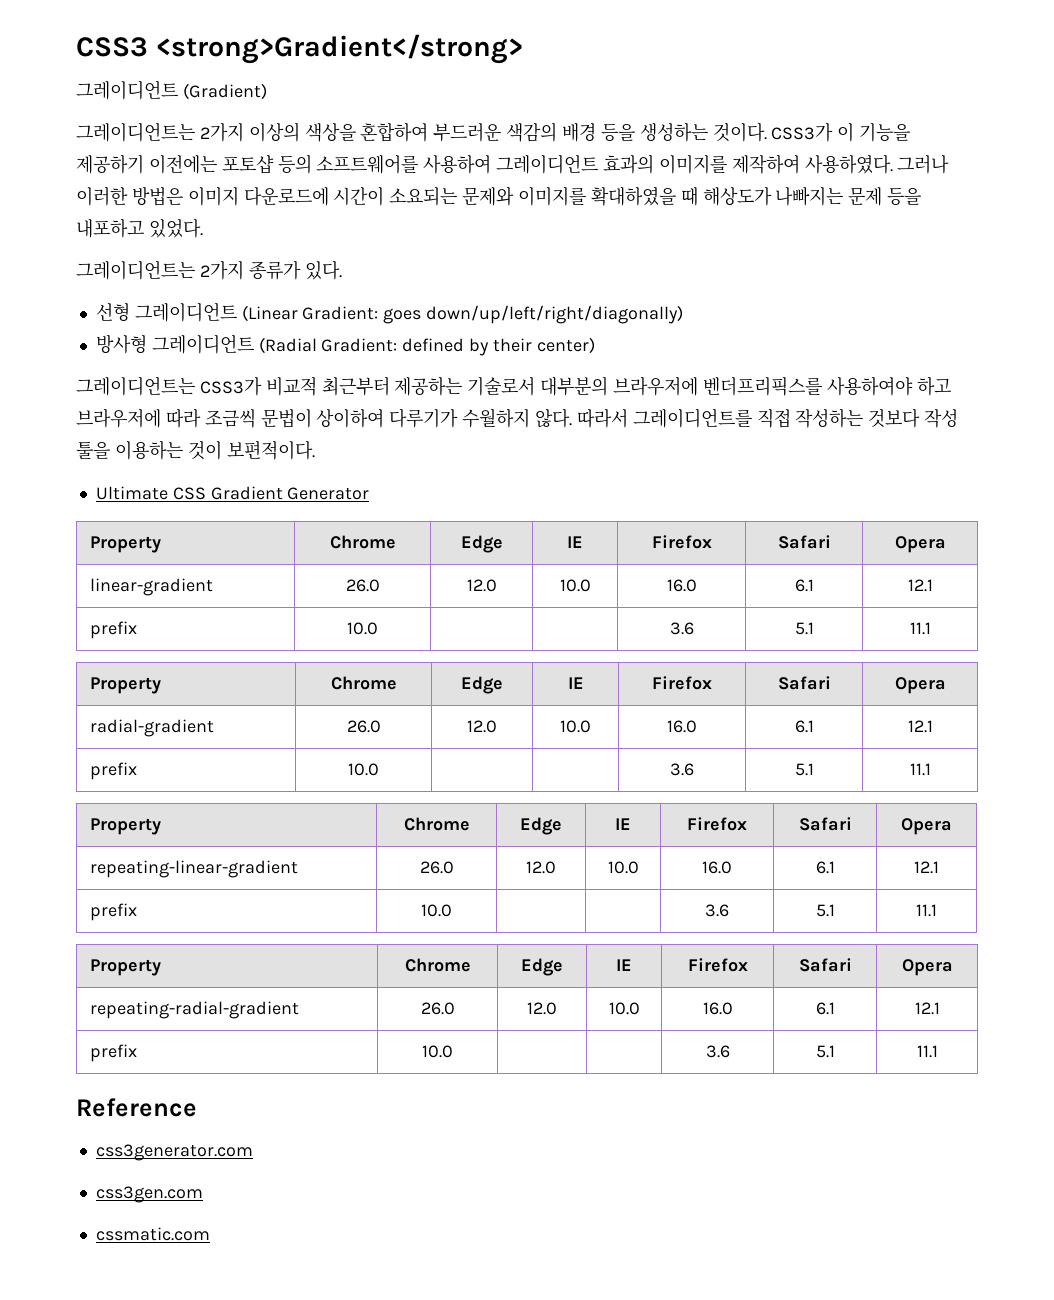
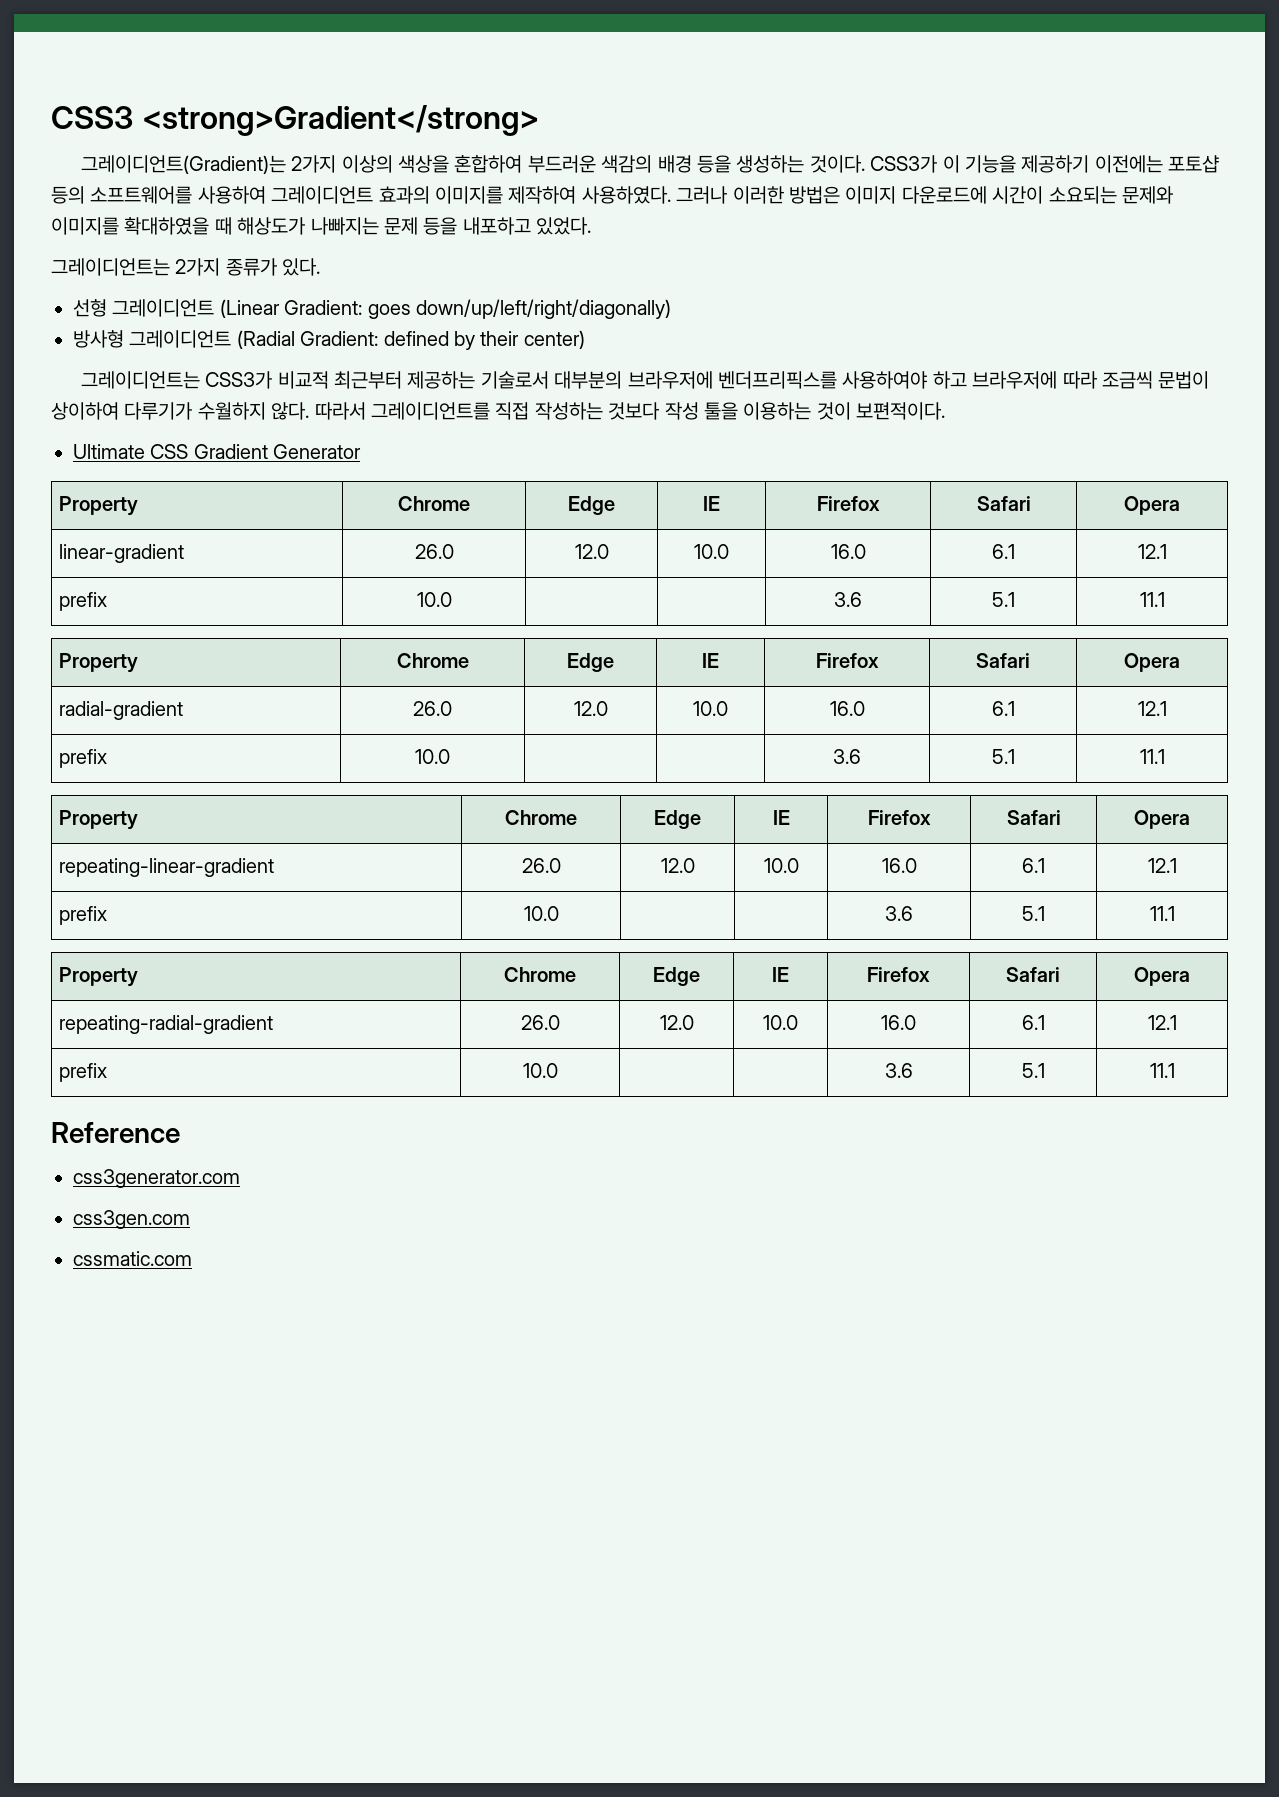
- 그레이디언트 (Gradient)
- 그레이디언트는 2가지 이상의 색상을 혼합하여 부드러운 색감의 배경 등을 생성하는 것이다.
+ 그레이디언트(Gradient)는 2가지 이상의 색상을 혼합하여 부드러운 색감의 배경 등을 생성하는 것이다.

